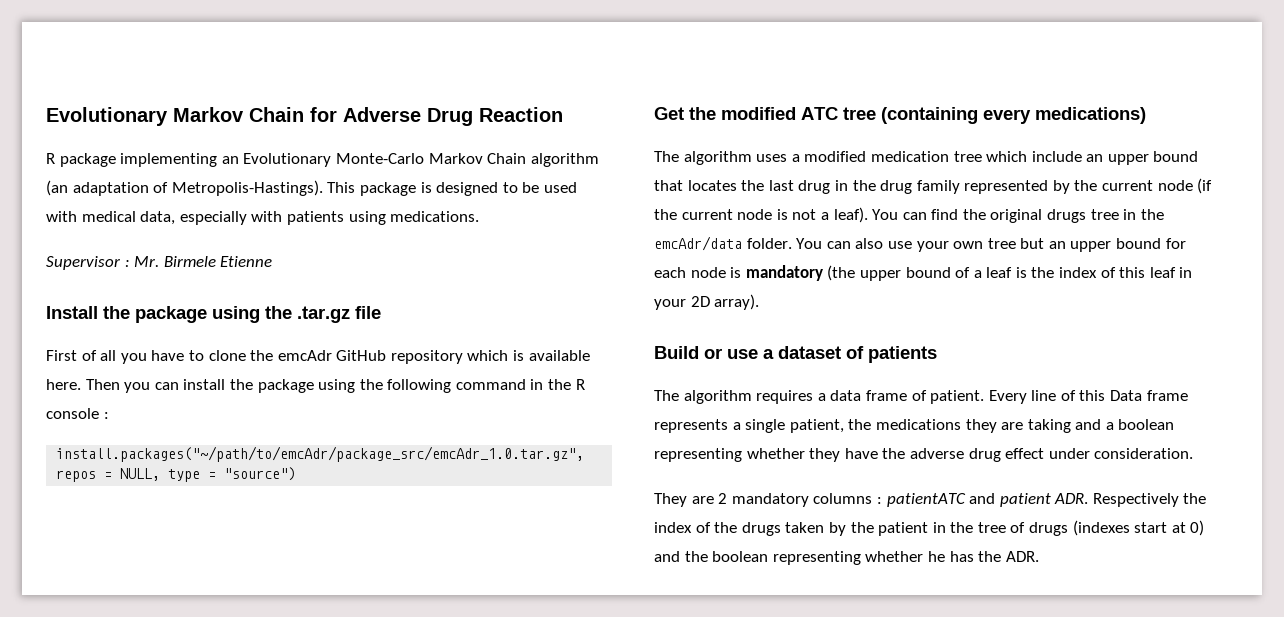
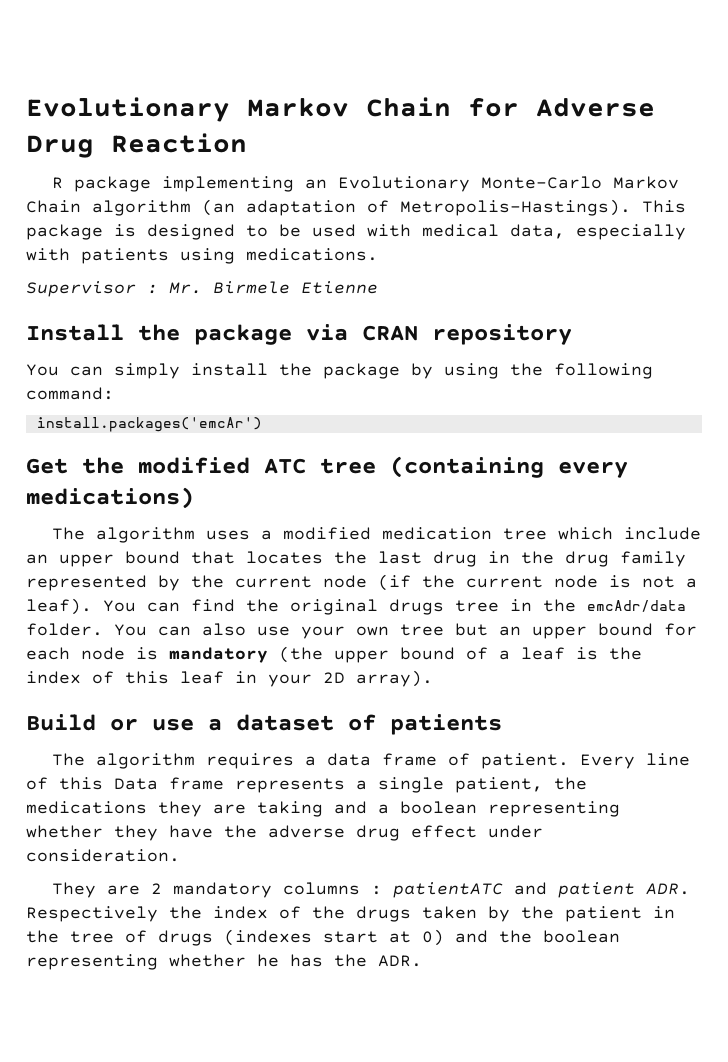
- Install the package using the .tar.gz file
- First of all you have to clone the emcAdr GitHub repository which is available here. Then you can install the package using the following command in the R console :
- install.packages("~/path/to/emcAdr/package_src/emcAdr_1.0.tar.gz", repos = NULL, type = "source")
+ Install the package via CRAN repository
+ You can simply install the package by using the following command:
+ install.packages('emcAr')

